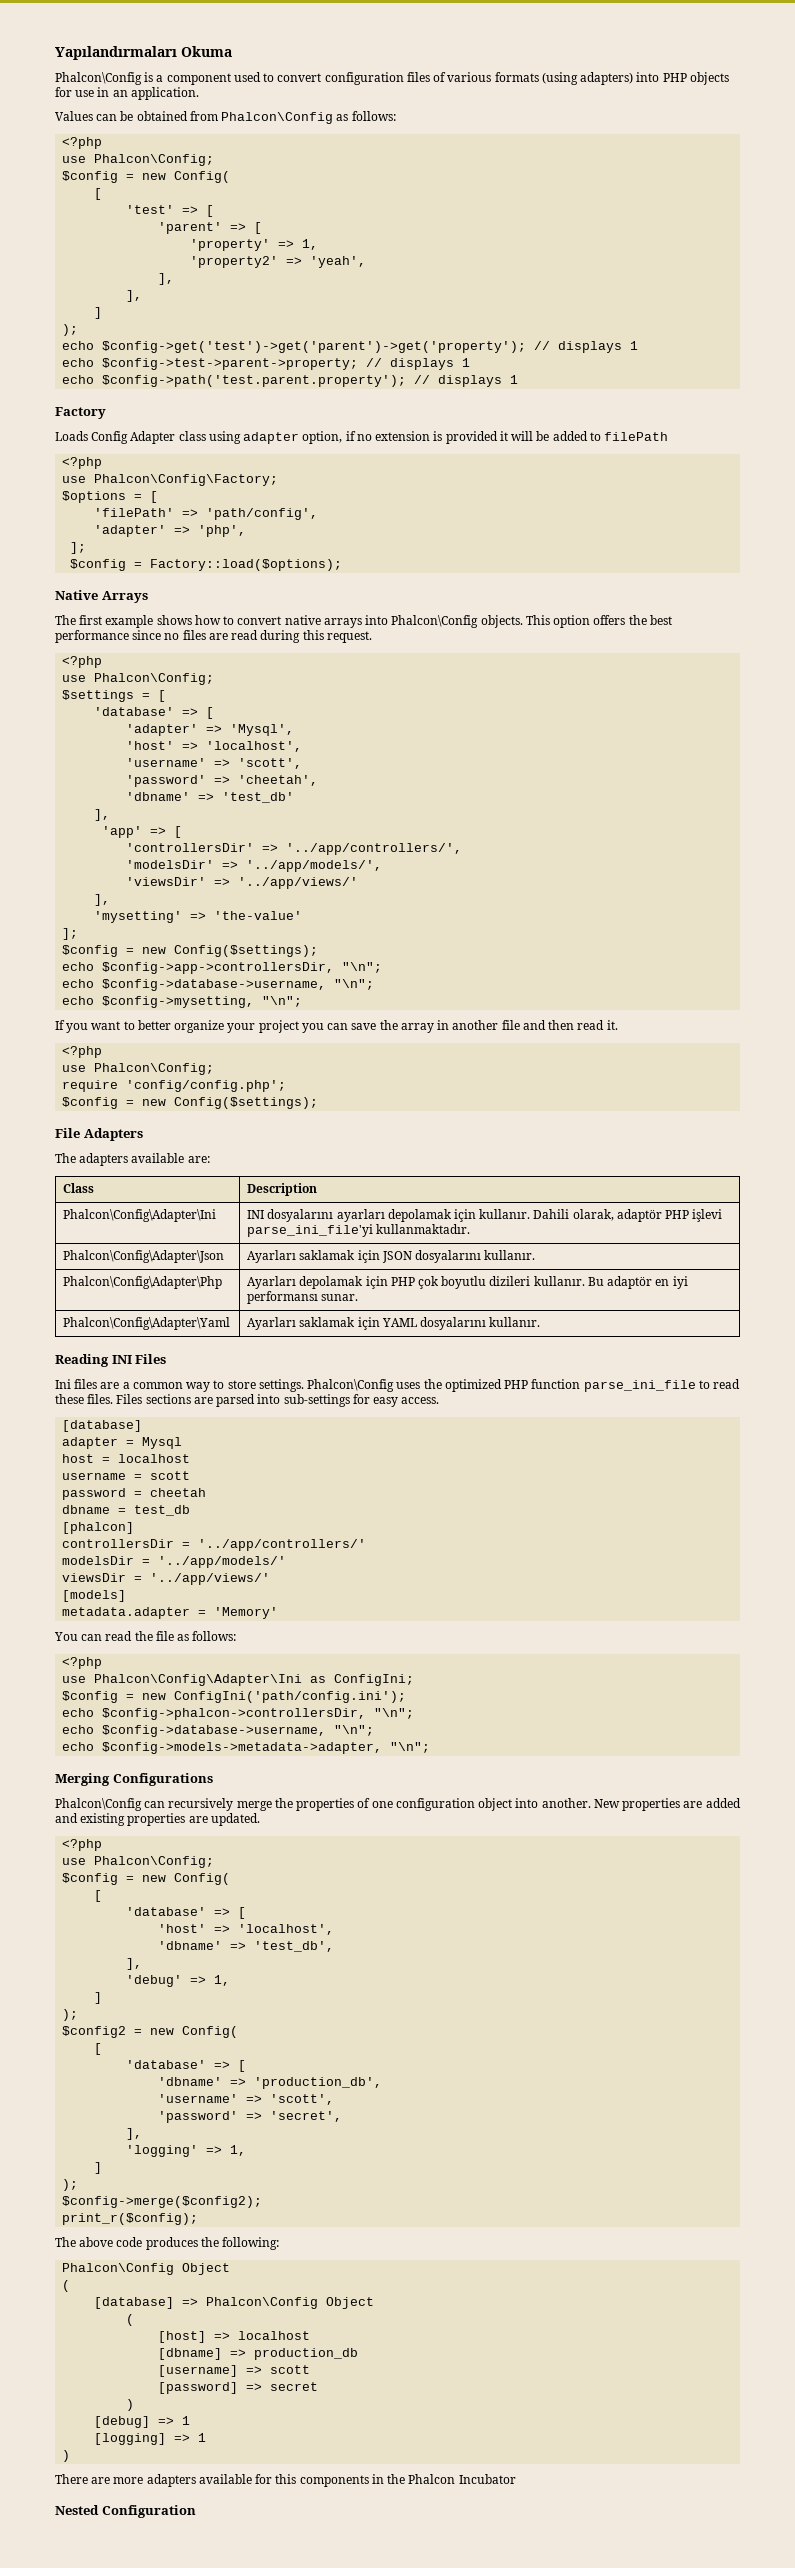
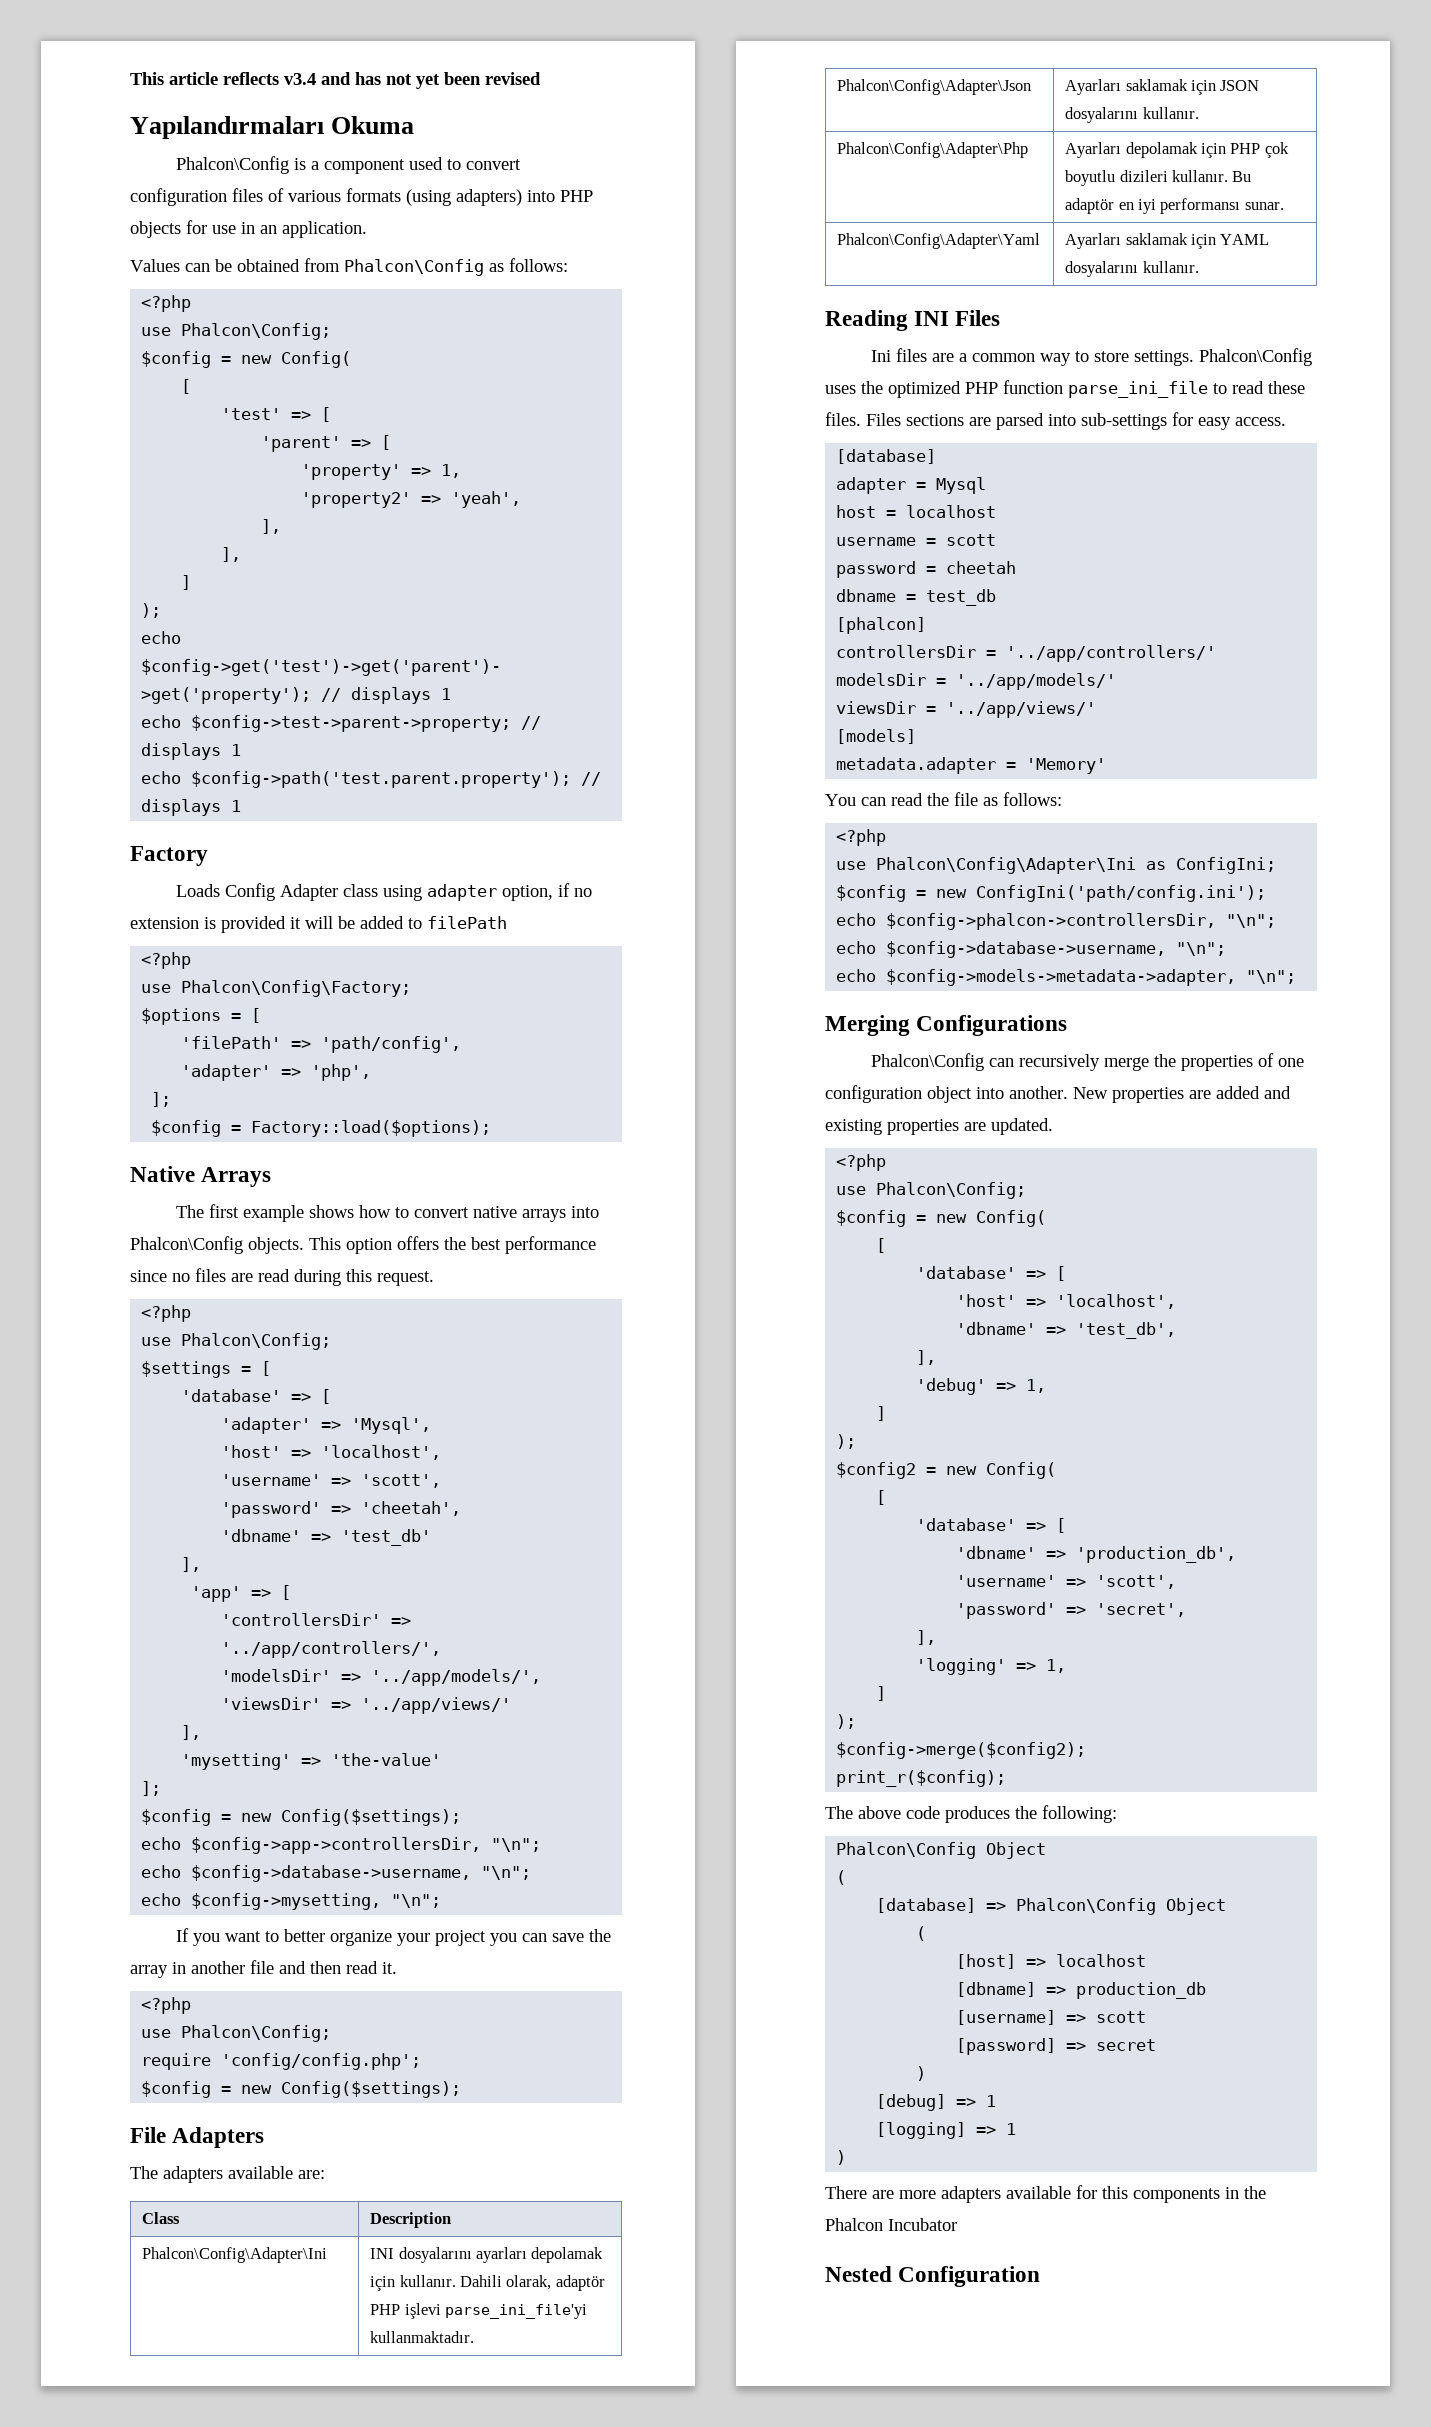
+ This article reflects v3.4 and has not yet been revised

